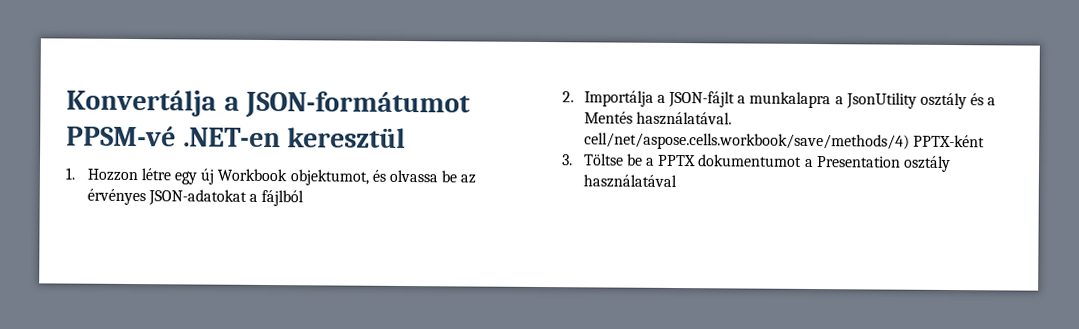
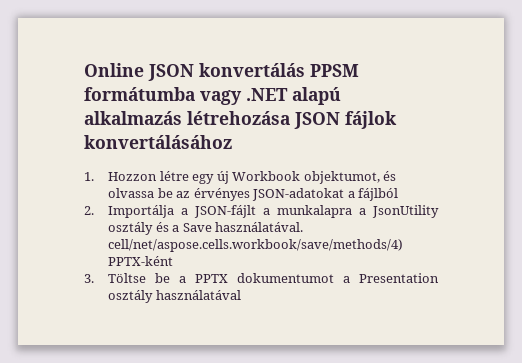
- Konvertálja a JSON-formátumot PPSM-vé .NET-en keresztül
+ Online JSON konvertálás PPSM formátumba vagy .NET alapú alkalmazás létrehozása JSON fájlok konvertálásához
- 2. Importálja a JSON-fájlt a munkalapra a JsonUtility osztály és a Mentés használatával. cell/net/aspose.cells.workbook/save/methods/4) PPTX-ként
+ 2. Importálja a JSON-fájlt a munkalapra a JsonUtility osztály és a Save használatával. cell/net/aspose.cells.workbook/save/methods/4) PPTX-ként

